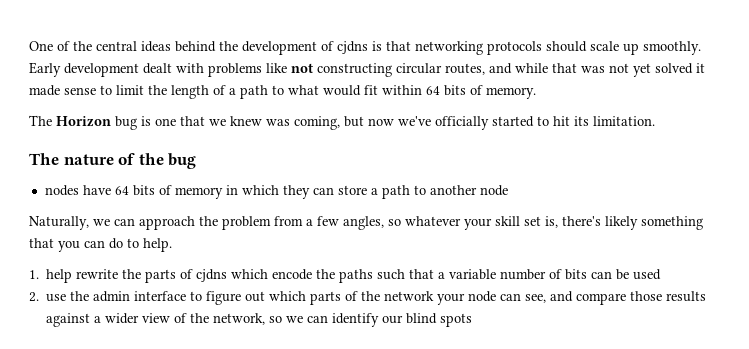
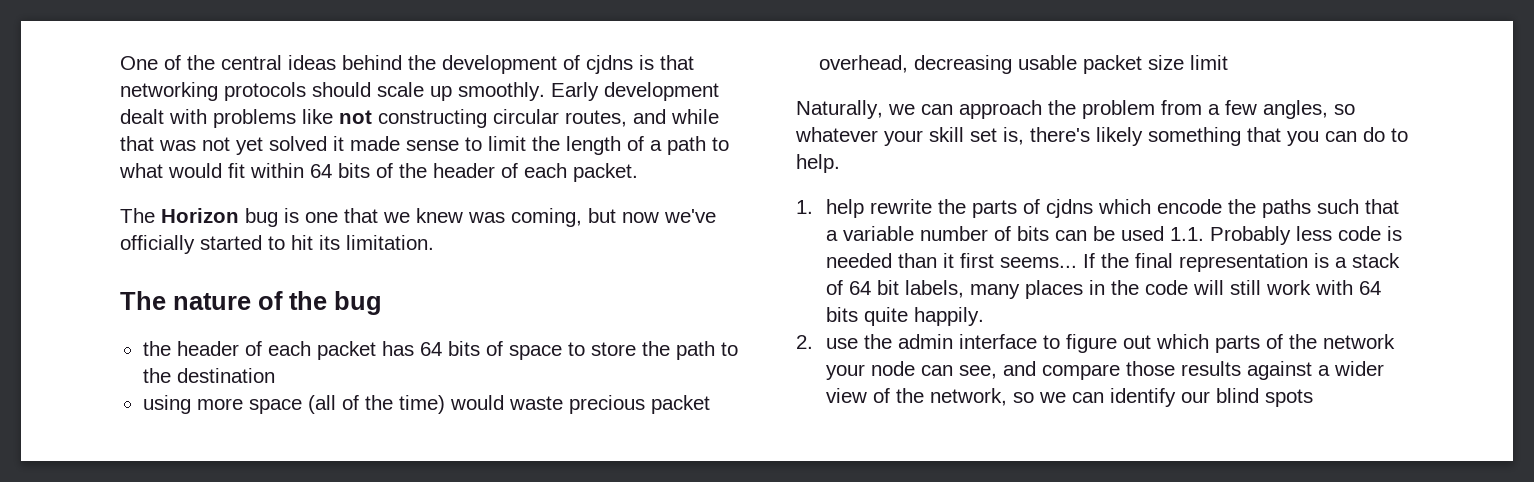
- Early development dealt with problems like not constructing circular routes, and while that was not yet solved it made sense to limit the length of a path to what would fit within 64 bits of memory.
+ Early development dealt with problems like not constructing circular routes, and while that was not yet solved it made sense to limit the length of a path to what would fit within 64 bits of the header of each packet.
- nodes have 64 bits of memory in which they can store a path to another node
+ the header of each packet has 64 bits of space to store the path to the destination
+ using more space (all of the time) would waste precious packet overhead, decreasing usable packet size limit
- 1. help rewrite the parts of cjdns which encode the paths such that a variable number of bits can be used
+ 1. help rewrite the parts of cjdns which encode the paths such that a variable number of bits can be used 1.1. Probably less code is needed than it first seems... If the final representation is a stack of 64 bit labels, many places in the code will still work with 64 bits quite happily.

